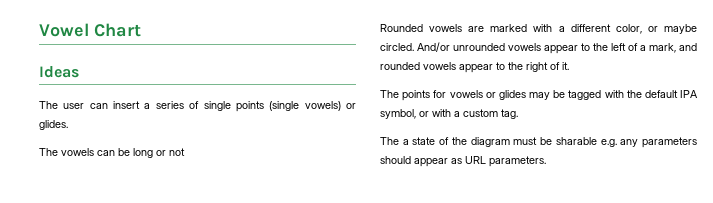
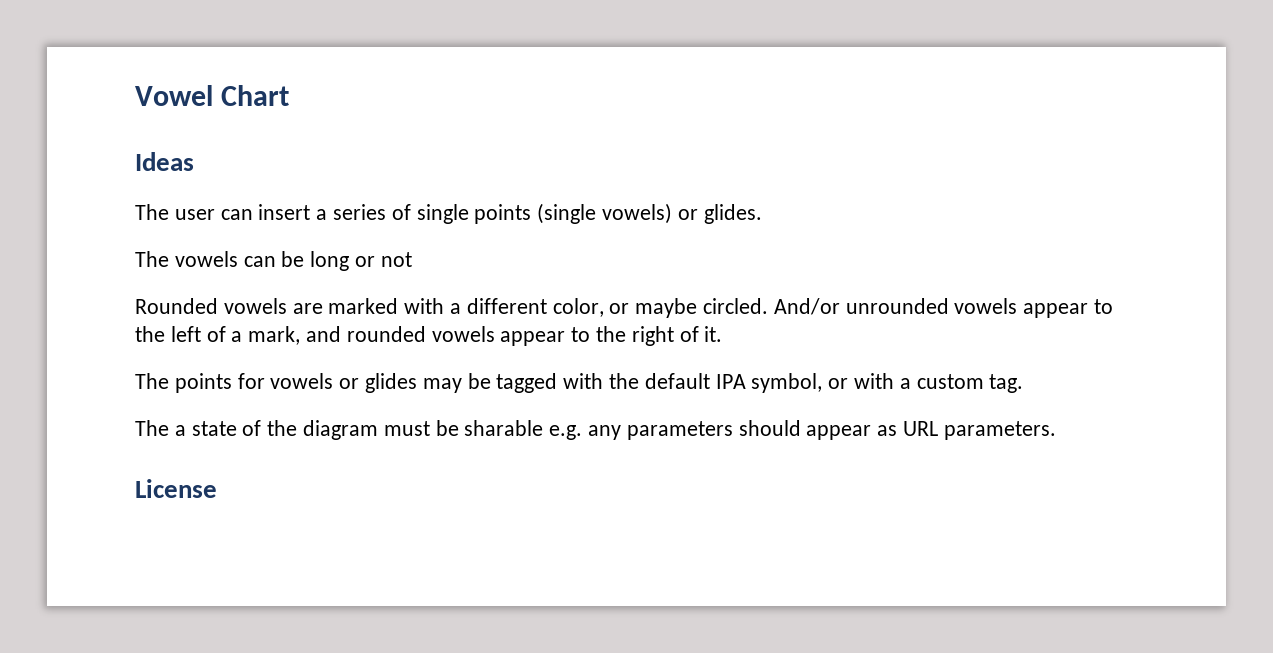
+ License

